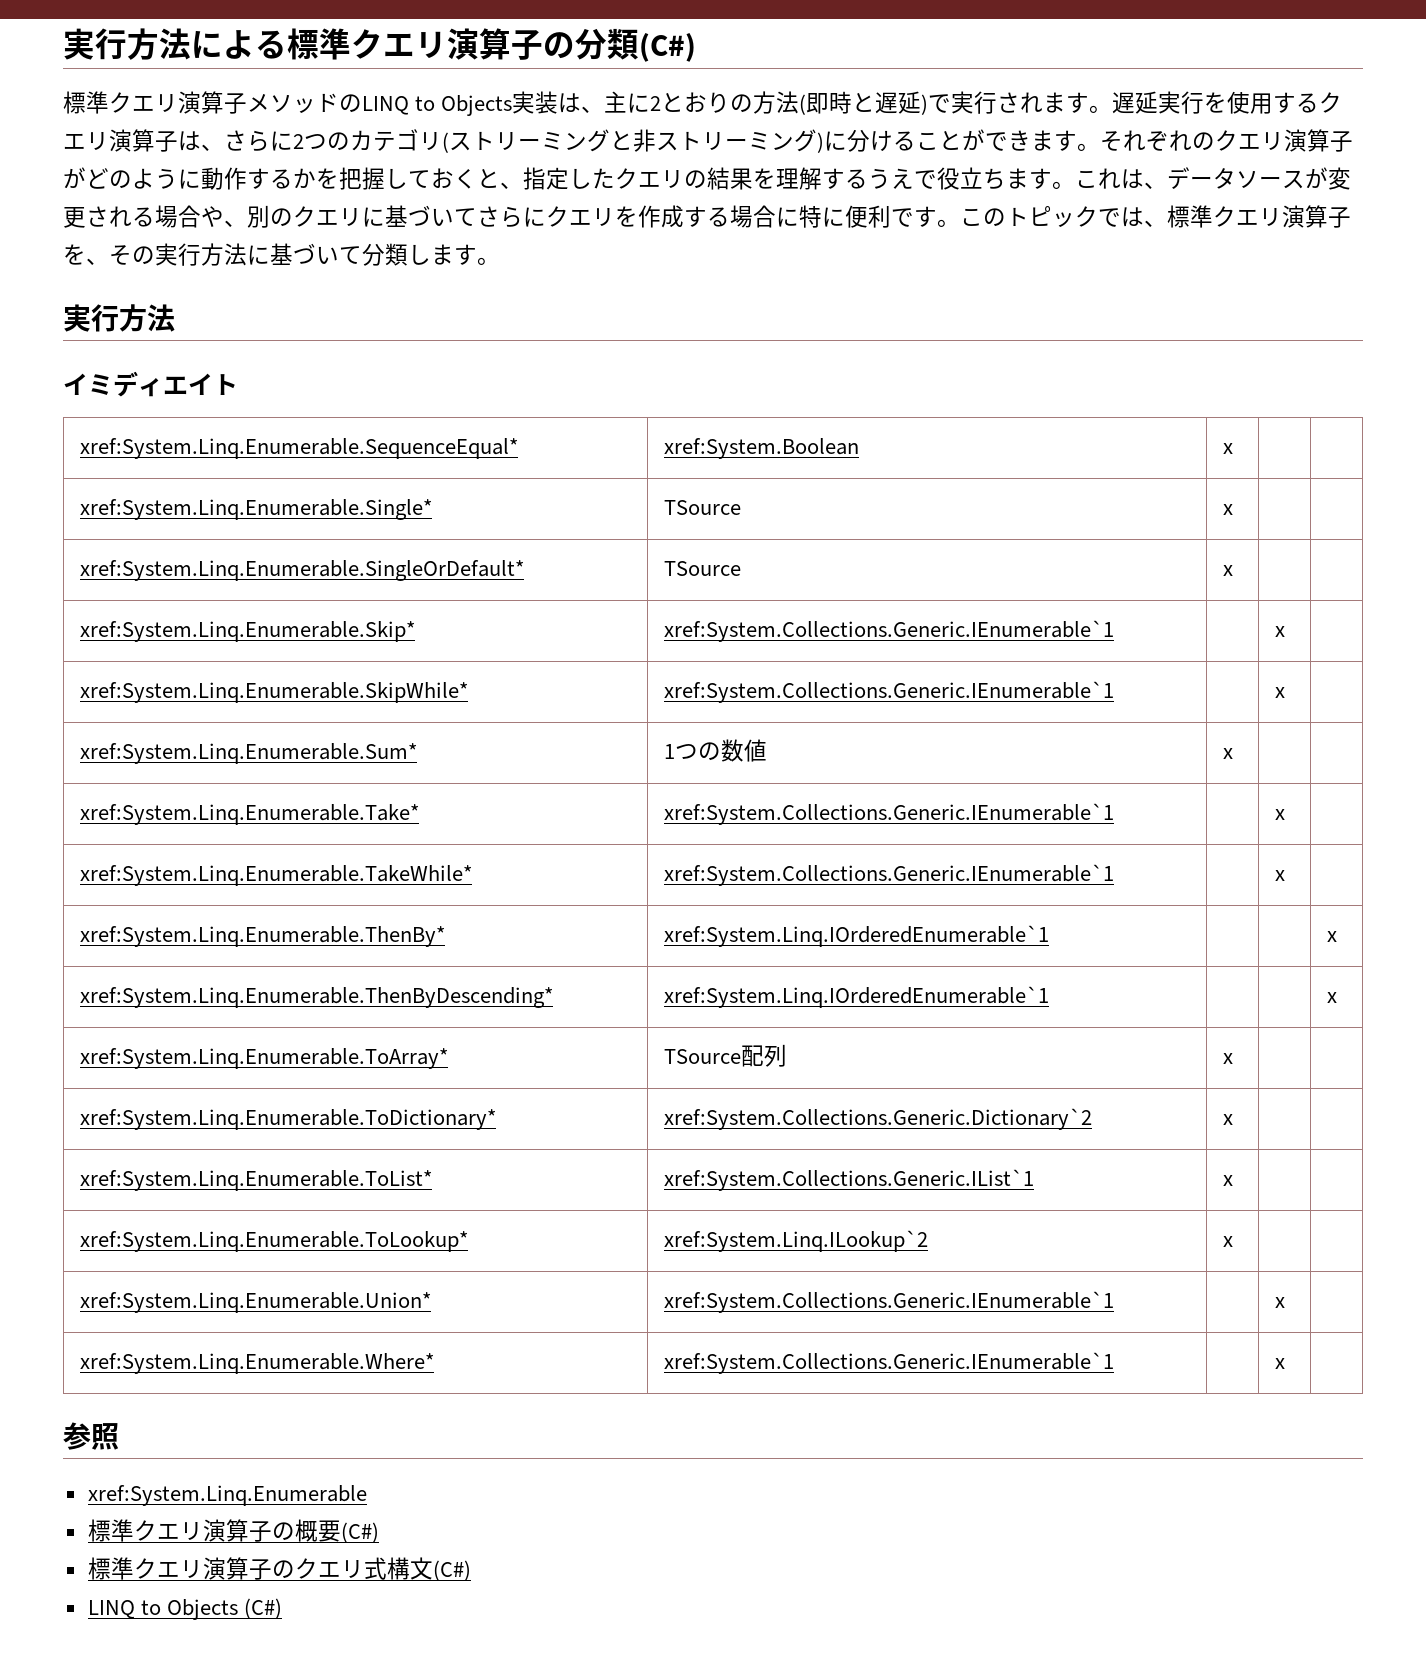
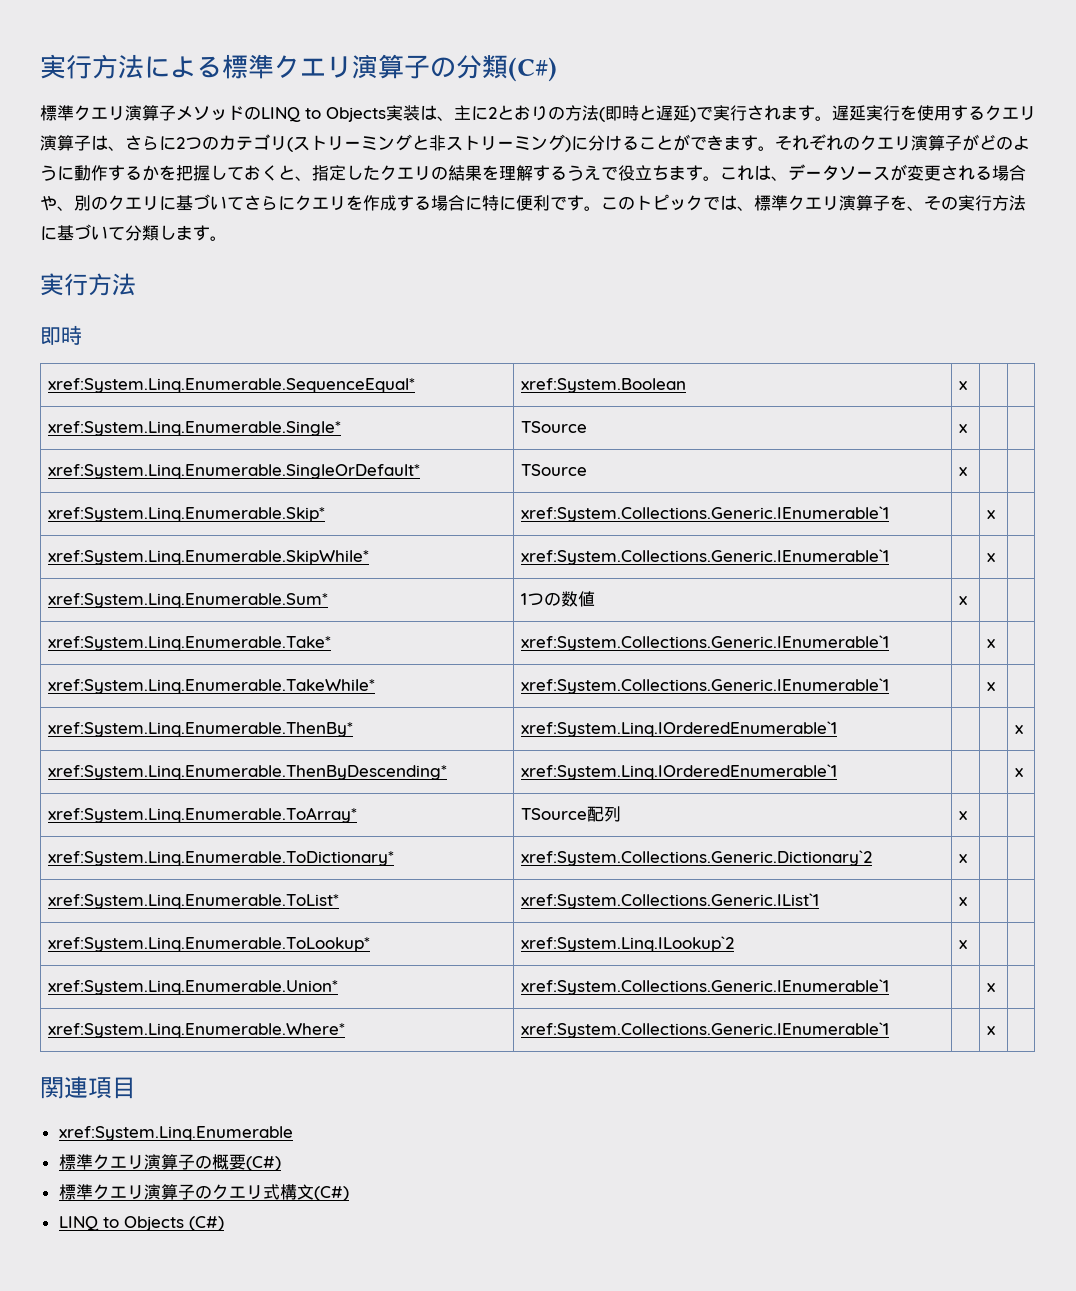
  このトピックでは、標準クエリ演算子を、その実行方法に基づいて分類します。
  実行方法
- イミディエイト
+ 即時
- 参照
+ 関連項目

